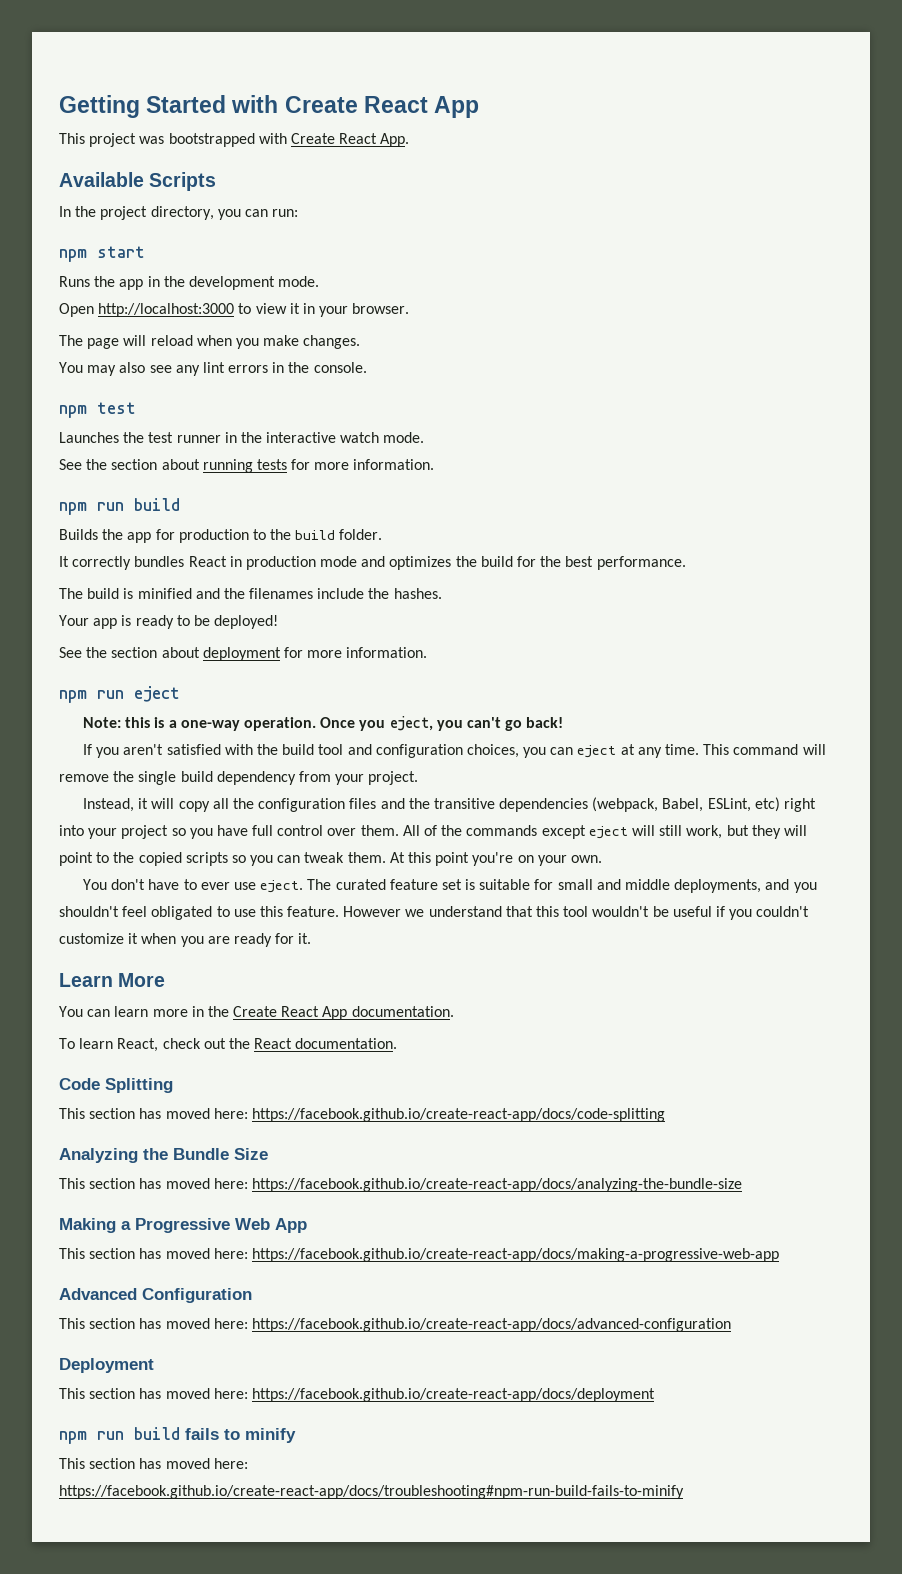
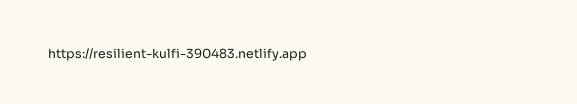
- Getting Started with Create React App
- This project was bootstrapped with Create React App.
- Available Scripts
- In the project directory, you can run:
- npm start
- Runs the app in the development mode.
- Open http://localhost:3000 to view it in your browser.
- The page will reload when you make changes.
- You may also see any lint errors in the console.
- npm test
- Launches the test runner in the interactive watch mode.
- See the section about running tests for more information.
- npm run build
- Builds the app for production to the build folder.
- It correctly bundles React in production mode and optimizes the build for the best performance.
- The build is minified and the filenames include the hashes.
- Your app is ready to be deployed!
- See the section about deployment for more information.
- npm run eject
- Note: this is a one-way operation. Once you eject, you can't go back!
- If you aren't satisfied with the build tool and configuration choices, you can eject at any time. This command will remove the single build dependency from your project.
- Instead, it will copy all the configuration files and the transitive dependencies (webpack, Babel, ESLint, etc) right into your project so you have full control over them. All of the commands except eject will still work, but they will point to the copied scripts so you can tweak them. At this point you're on your own.
- You don't have to ever use eject. The curated feature set is suitable for small and middle deployments, and you shouldn't feel obligated to use this feature. However we understand that this tool wouldn't be useful if you couldn't customize it when you are ready for it.
- Learn More
- You can learn more in the Create React App documentation.
- To learn React, check out the React documentation.
- Code Splitting
- This section has moved here: https://facebook.github.io/create-react-app/docs/code-splitting
- Analyzing the Bundle Size
- This section has moved here: https://facebook.github.io/create-react-app/docs/analyzing-the-bundle-size
- Making a Progressive Web App
- This section has moved here: https://facebook.github.io/create-react-app/docs/making-a-progressive-web-app
- Advanced Configuration
- This section has moved here: https://facebook.github.io/create-react-app/docs/advanced-configuration
- Deployment
- This section has moved here: https://facebook.github.io/create-react-app/docs/deployment
- npm run build fails to minify
- This section has moved here: https://facebook.github.io/create-react-app/docs/troubleshooting#npm-run-build-fails-to-minify
+ https://resilient-kulfi-390483.netlify.app

